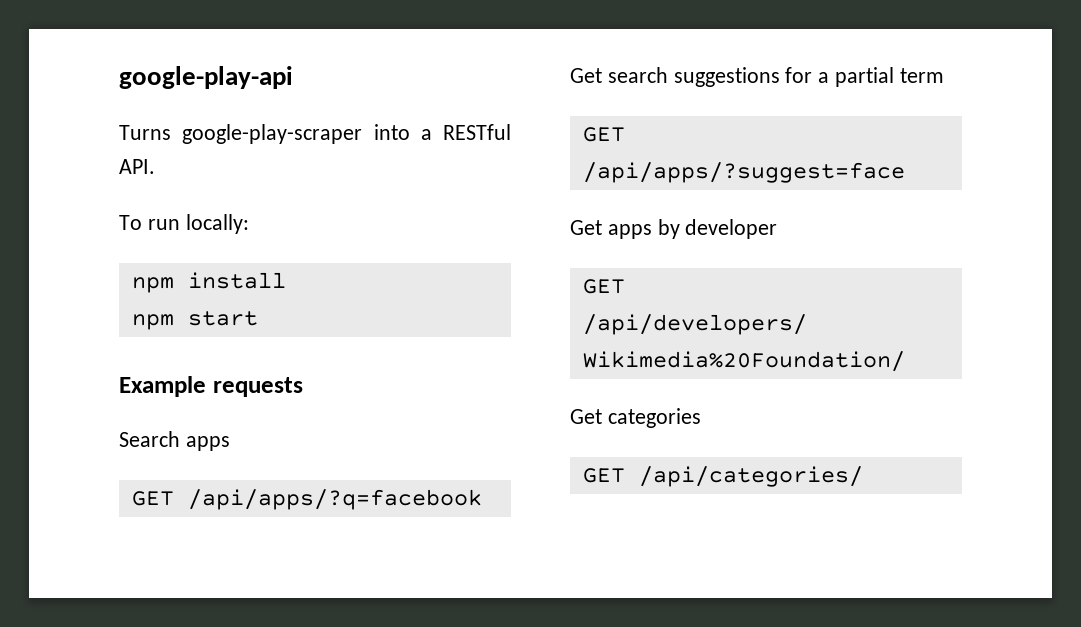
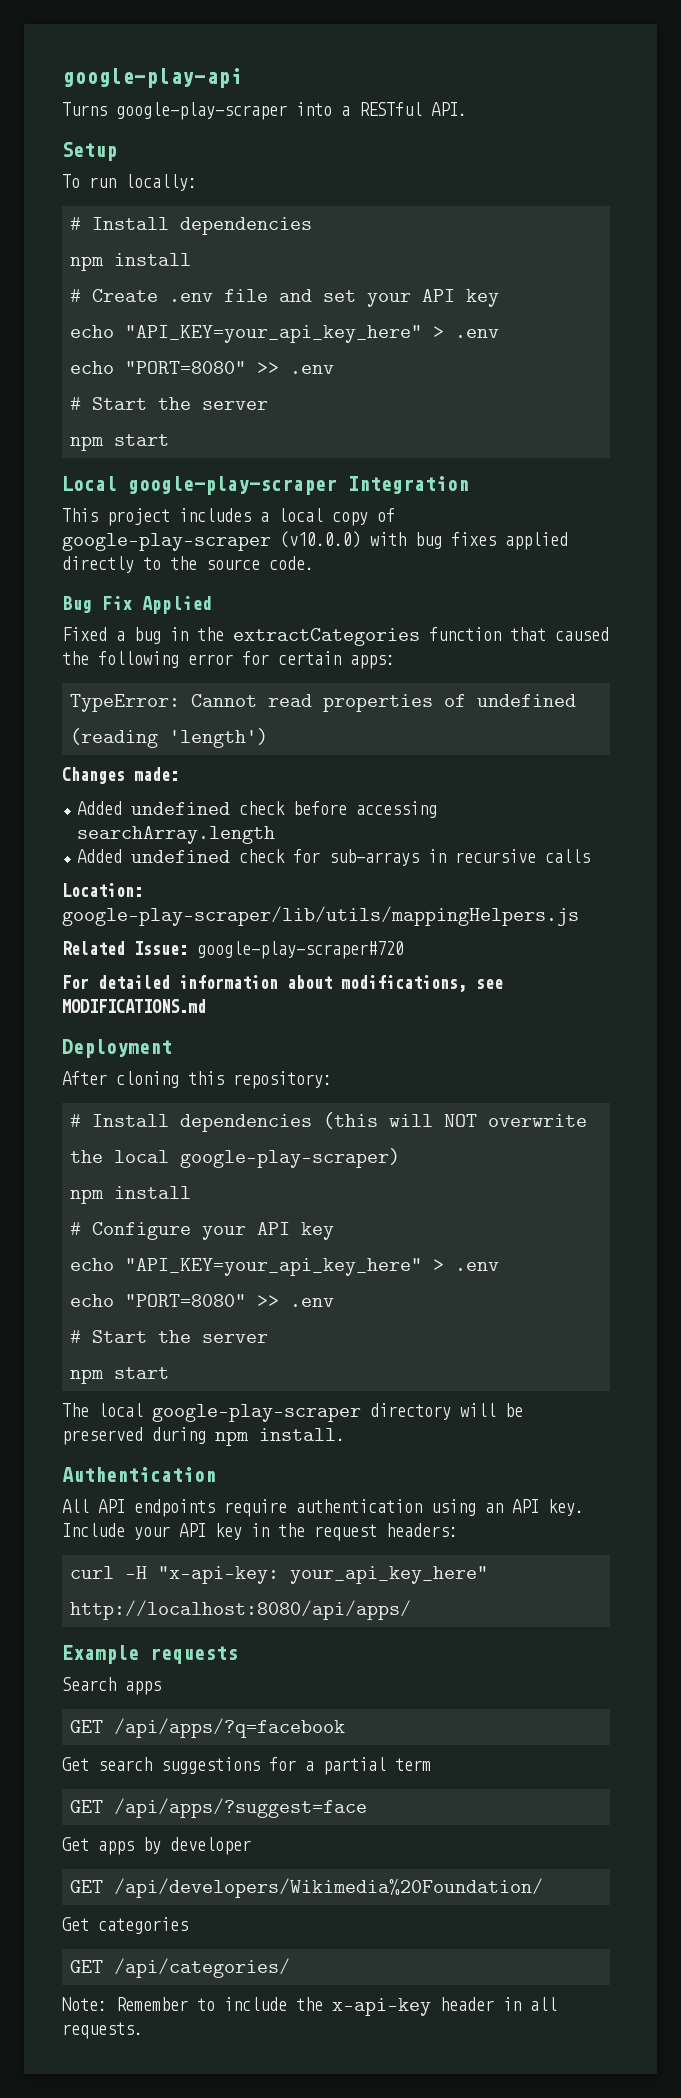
+ Setup
  To run locally:
+ # Install dependencies
  npm install
+ # Create .env file and set your API key
+ echo "API_KEY=your_api_key_here" > .env
+ echo "PORT=8080" >> .env
+ # Start the server
  npm start
+ Local google-play-scraper Integration
+ This project includes a local copy of google-play-scraper (v10.0.0) with bug fixes applied directly to the source code.
+ Bug Fix Applied
+ Fixed a bug in the extractCategories function that caused the following error for certain apps:
+ TypeError: Cannot read properties of undefined (reading 'length')
+ Changes made:
+ Added undefined check before accessing searchArray.length
+ Added undefined check for sub-arrays in recursive calls
+ Location: google-play-scraper/lib/utils/mappingHelpers.js
+ Related Issue: google-play-scraper#720
+ For detailed information about modifications, see MODIFICATIONS.md
+ Deployment
+ After cloning this repository:
+ # Install dependencies (this will NOT overwrite the local google-play-scraper)
+ npm install
+ # Configure your API key
+ echo "API_KEY=your_api_key_here" > .env
+ echo "PORT=8080" >> .env
+ # Start the server
+ npm start
+ The local google-play-scraper directory will be preserved during npm install.
+ Authentication
+ All API endpoints require authentication using an API key. Include your API key in the request headers:
+ curl -H "x-api-key: your_api_key_here" http://localhost:8080/api/apps/
+ Note: Remember to include the x-api-key header in all requests.

